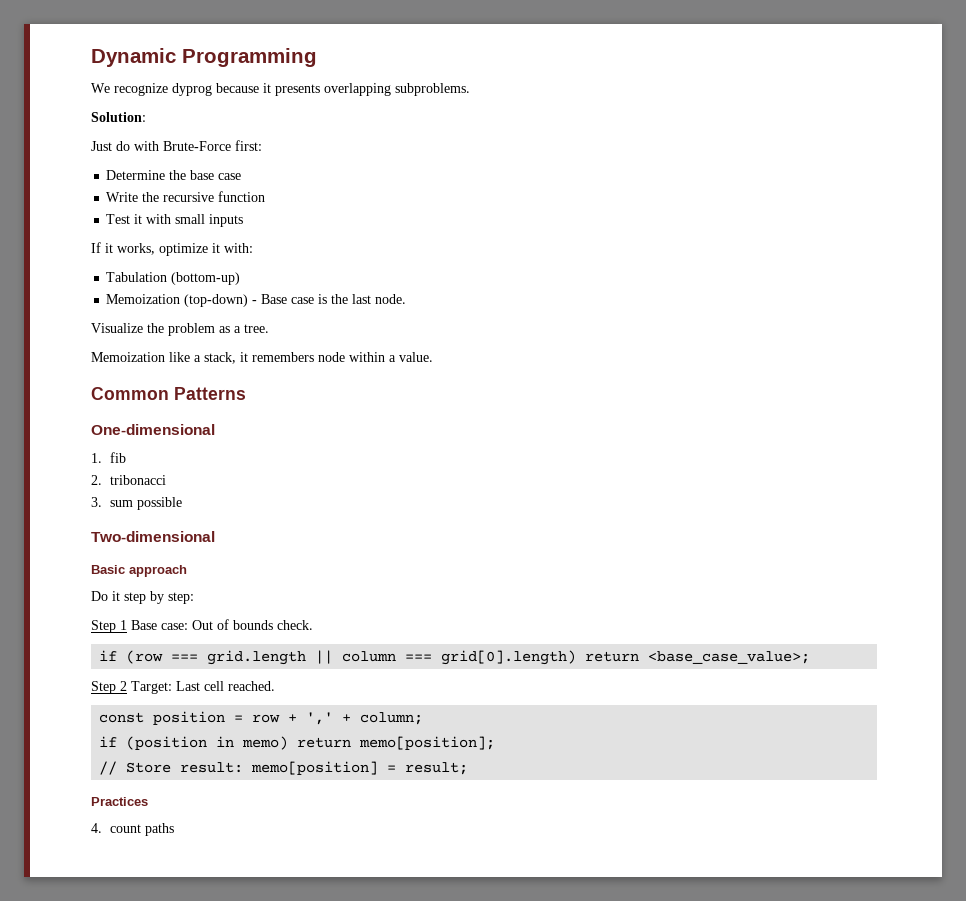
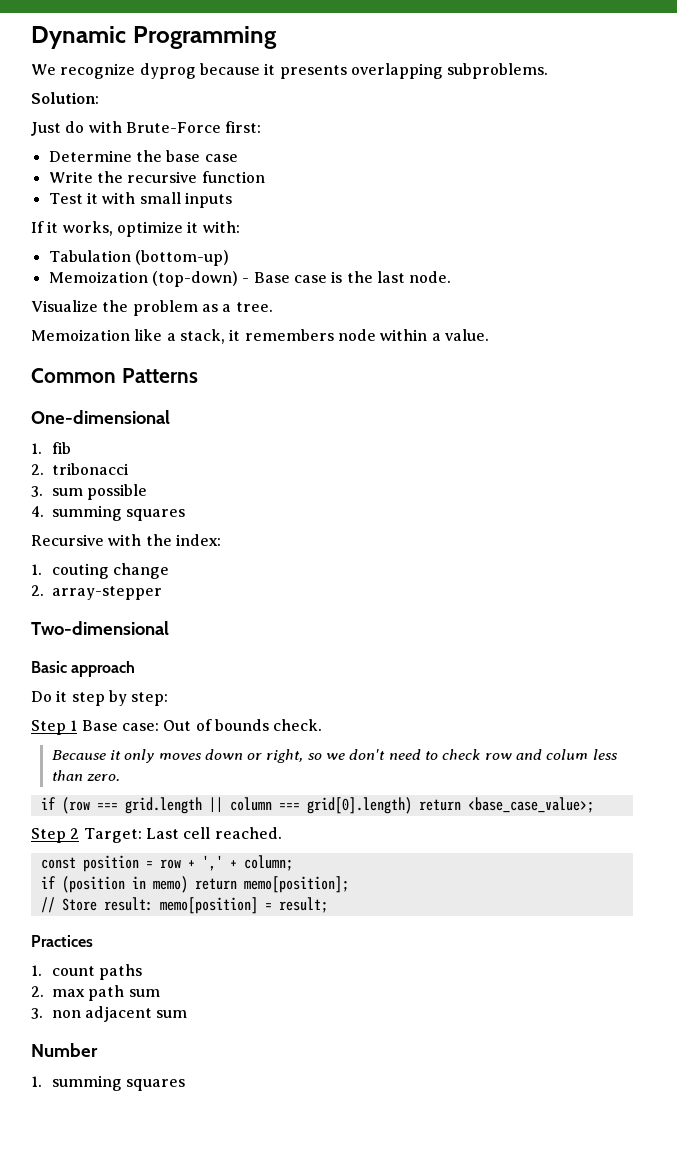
+ 4. summing squares
+ Recursive with the index:
+ 1. couting change
+ 2. array-stepper
+ Because it only moves down or right, so we don't need to check row and colum less than zero.
- 4. count paths
+ 1. count paths
+ 2. max path sum
+ 3. non adjacent sum
+ Number
+ 1. summing squares

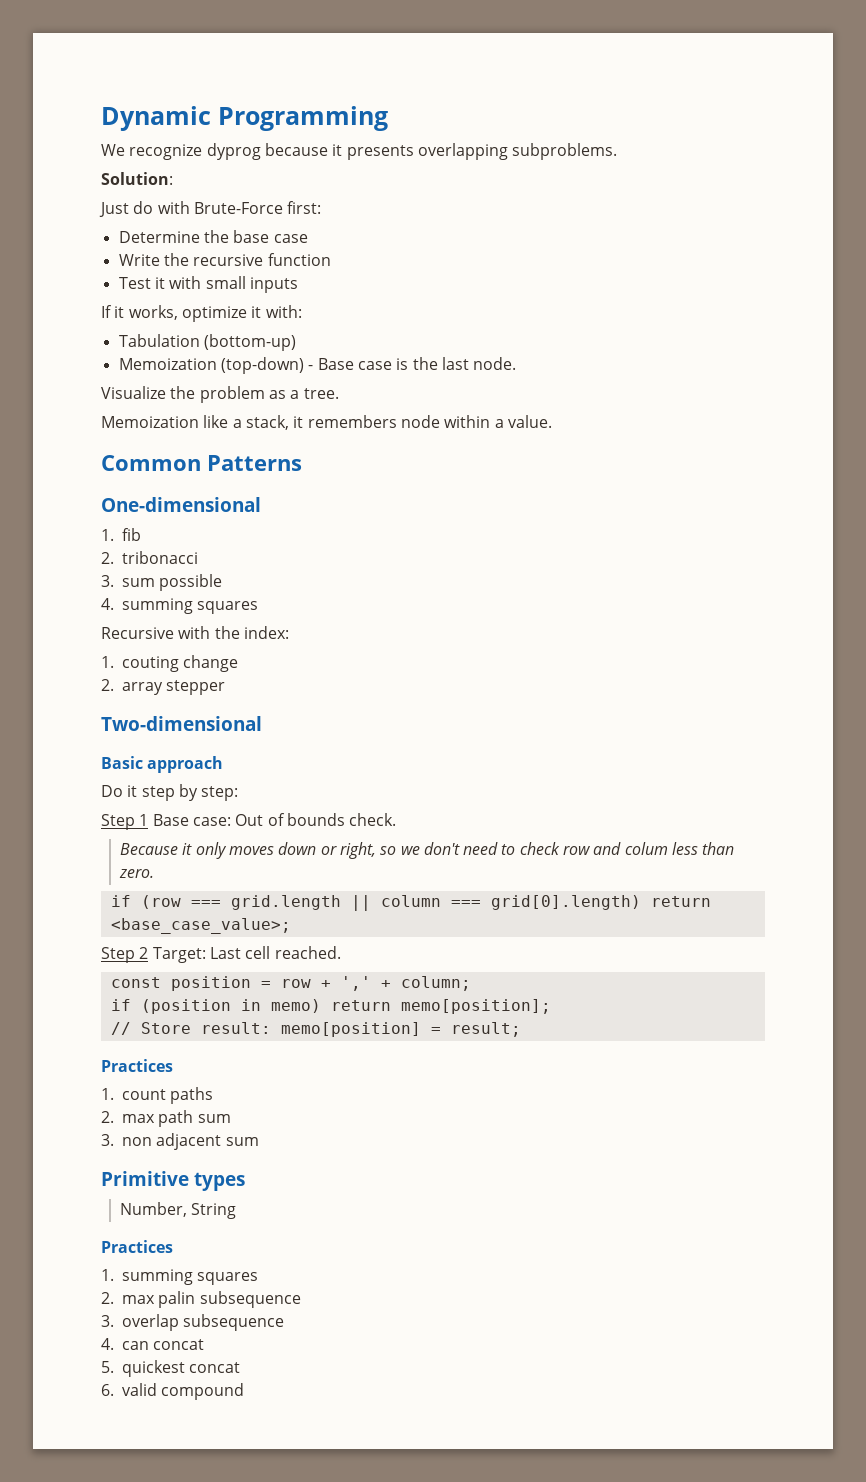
- 2. array-stepper
+ 2. array stepper
- Number
+ Primitive types
+ Number, String
+ Practices
  1. summing squares
+ 2. max palin subsequence
+ 3. overlap subsequence
+ 4. can concat
+ 5. quickest concat
+ 6. valid compound

